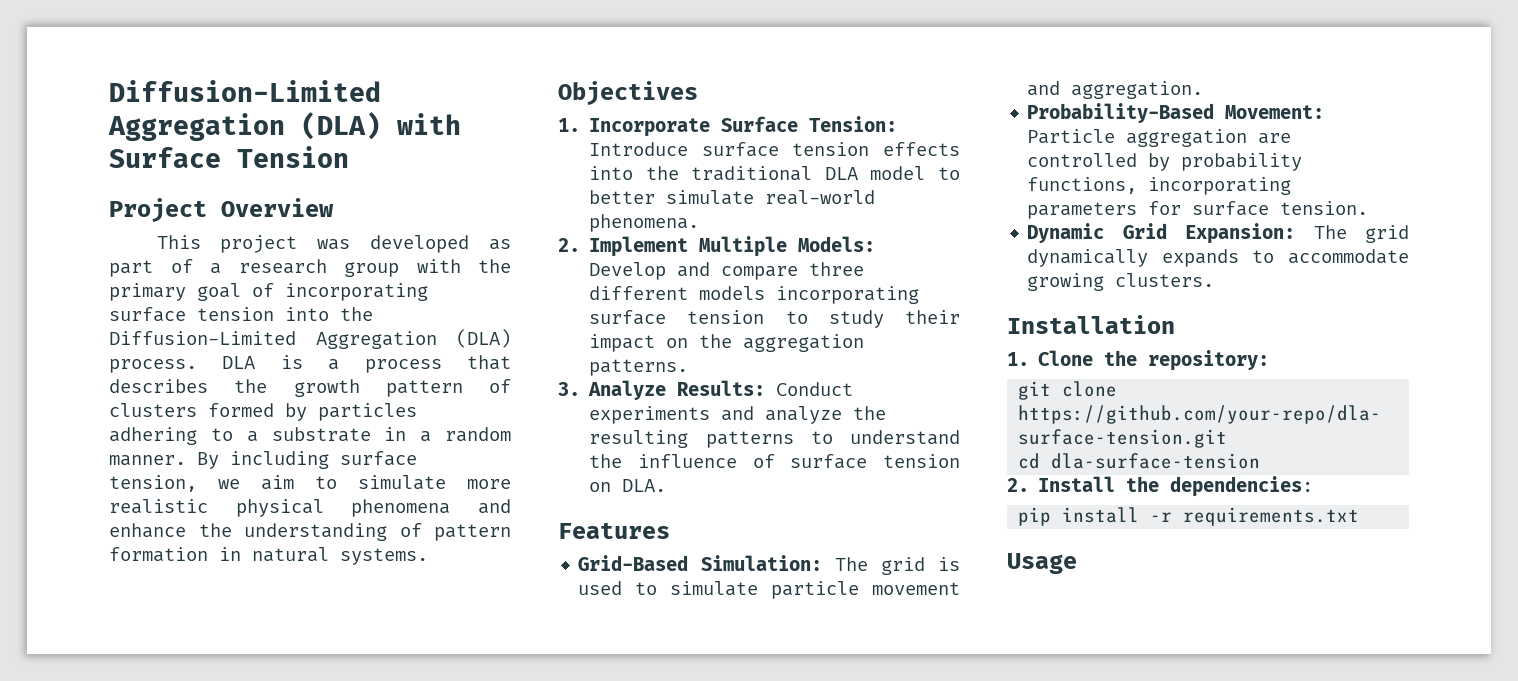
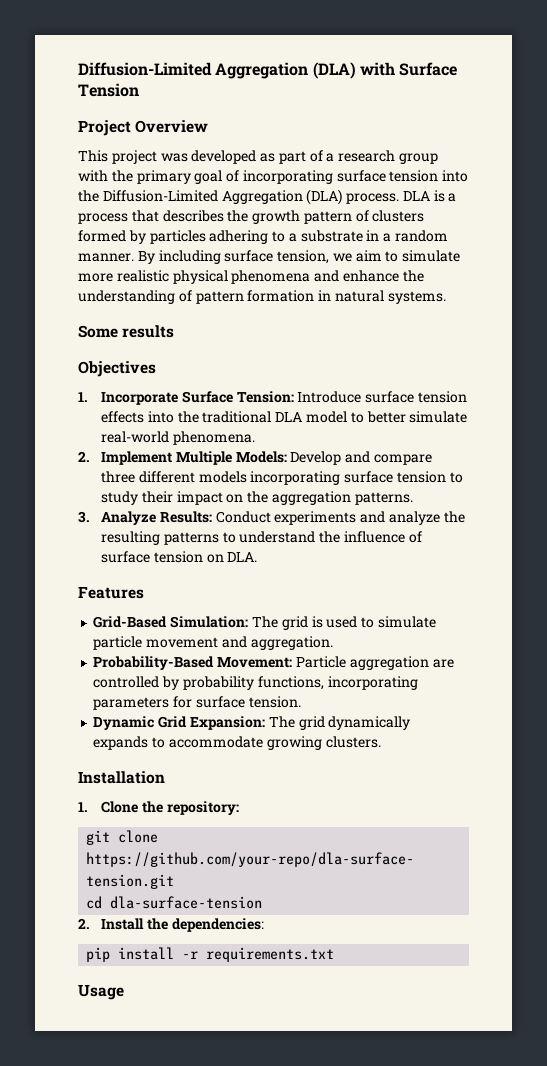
+ Some results

